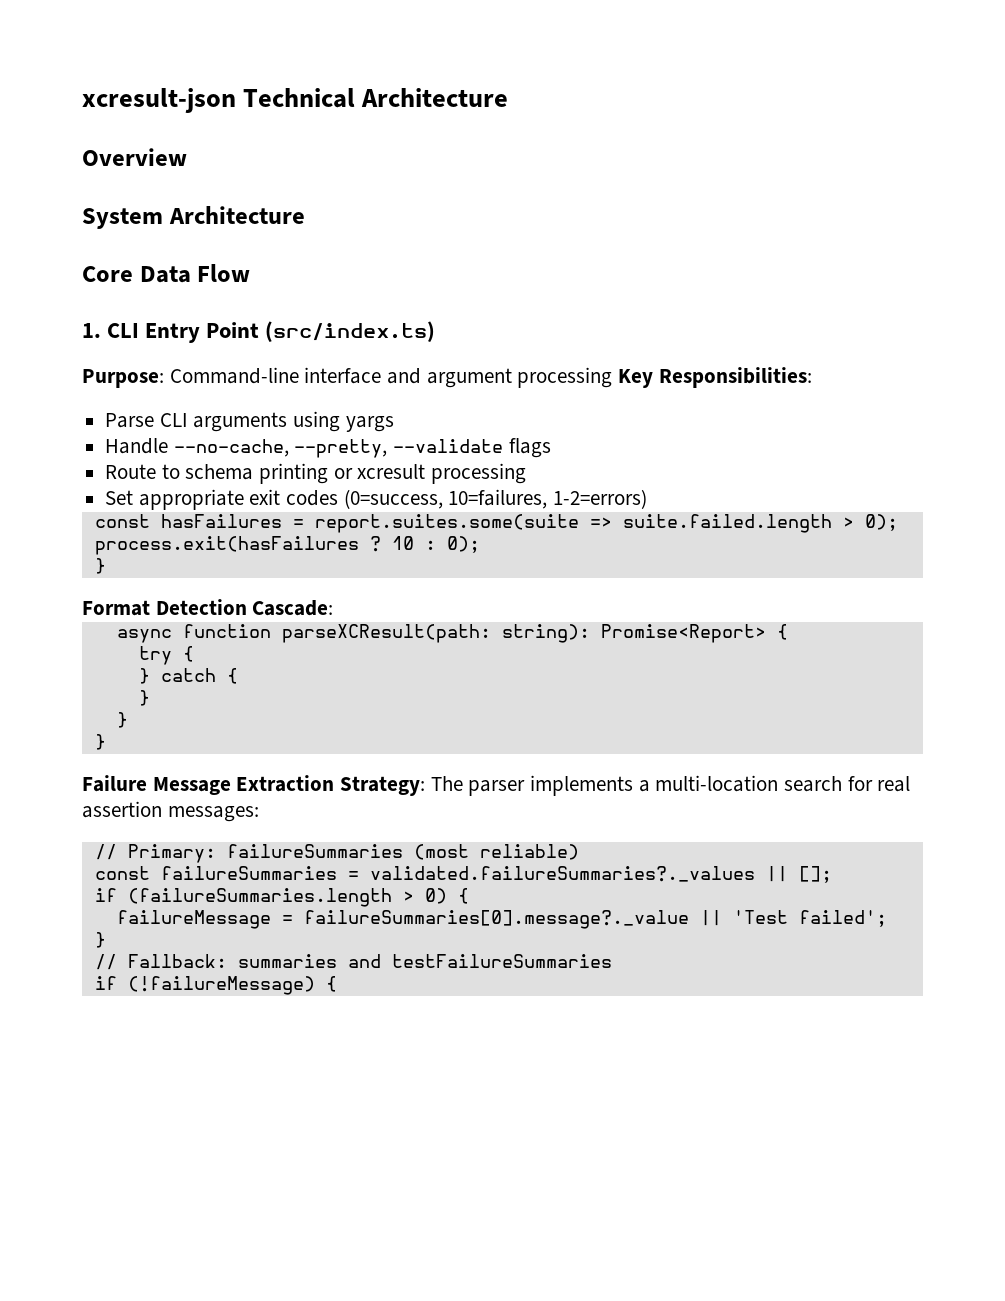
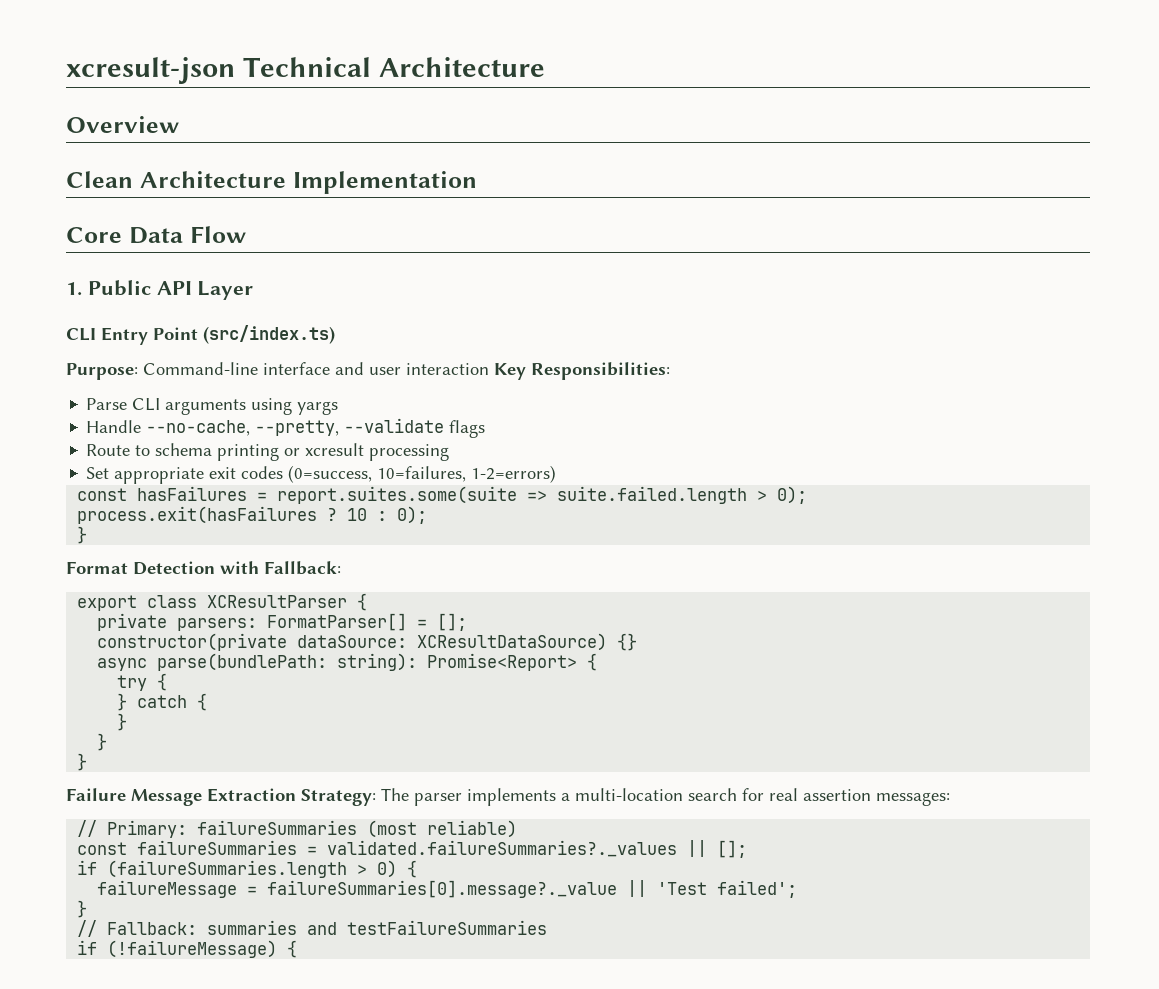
- System Architecture
+ Clean Architecture Implementation
- 1. CLI Entry Point (src/index.ts)
+ 1. Public API Layer
+ CLI Entry Point (src/index.ts)
- Purpose: Command-line interface and argument processing Key Responsibilities:
+ Purpose: Command-line interface and user interaction Key Responsibilities:
- Format Detection Cascade:
+ Format Detection with Fallback:
+ export class XCResultParser {
+ private parsers: FormatParser[] = [];
+ constructor(private dataSource: XCResultDataSource) {}
- async function parseXCResult(path: string): Promise<Report> {
+ async parse(bundlePath: string): Promise<Report> {

